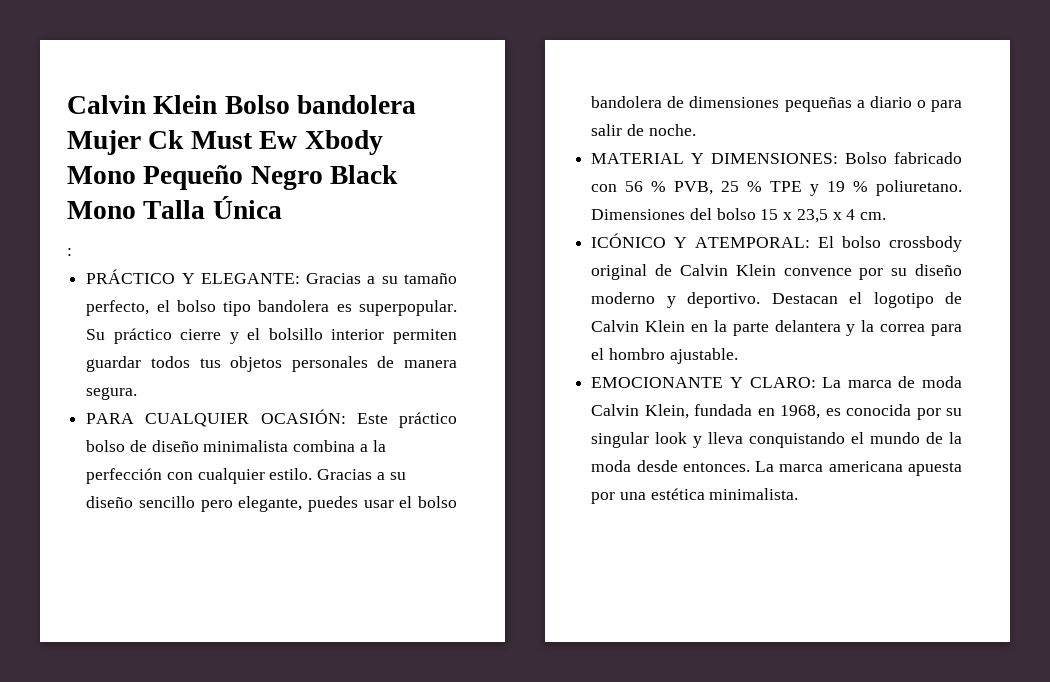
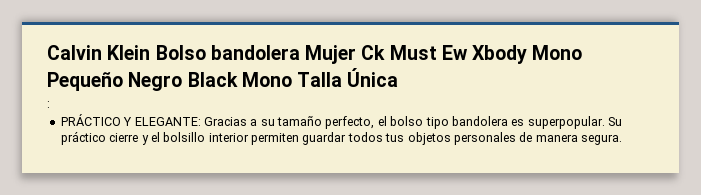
- PARA CUALQUIER OCASIÓN: Este práctico bolso de diseño minimalista combina a la perfección con cualquier estilo. Gracias a su diseño sencillo pero elegante, puedes usar el bolso bandolera de dimensiones pequeñas a diario o para salir de noche.
- MATERIAL Y DIMENSIONES: Bolso fabricado con 56 % PVB, 25 % TPE y 19 % poliuretano. Dimensiones del bolso 15 x 23,5 x 4 cm.
- ICÓNICO Y ATEMPORAL: El bolso crossbody original de Calvin Klein convence por su diseño moderno y deportivo. Destacan el logotipo de Calvin Klein en la parte delantera y la correa para el hombro ajustable.
- EMOCIONANTE Y CLARO: La marca de moda Calvin Klein, fundada en 1968, es conocida por su singular look y lleva conquistando el mundo de la moda desde entonces. La marca americana apuesta por una estética minimalista.

